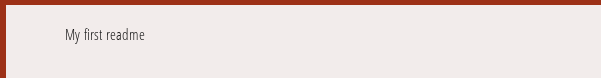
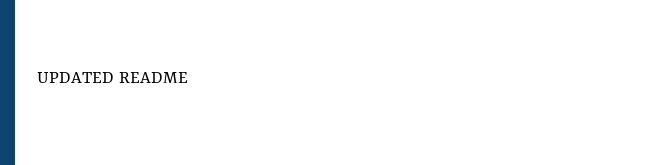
- My first readme
+ UPDATED README

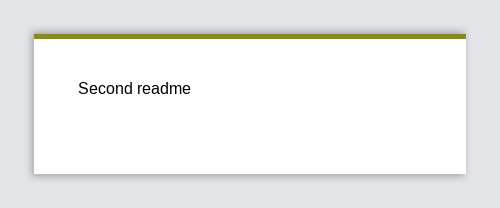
- UPDATED README
+ Second readme

